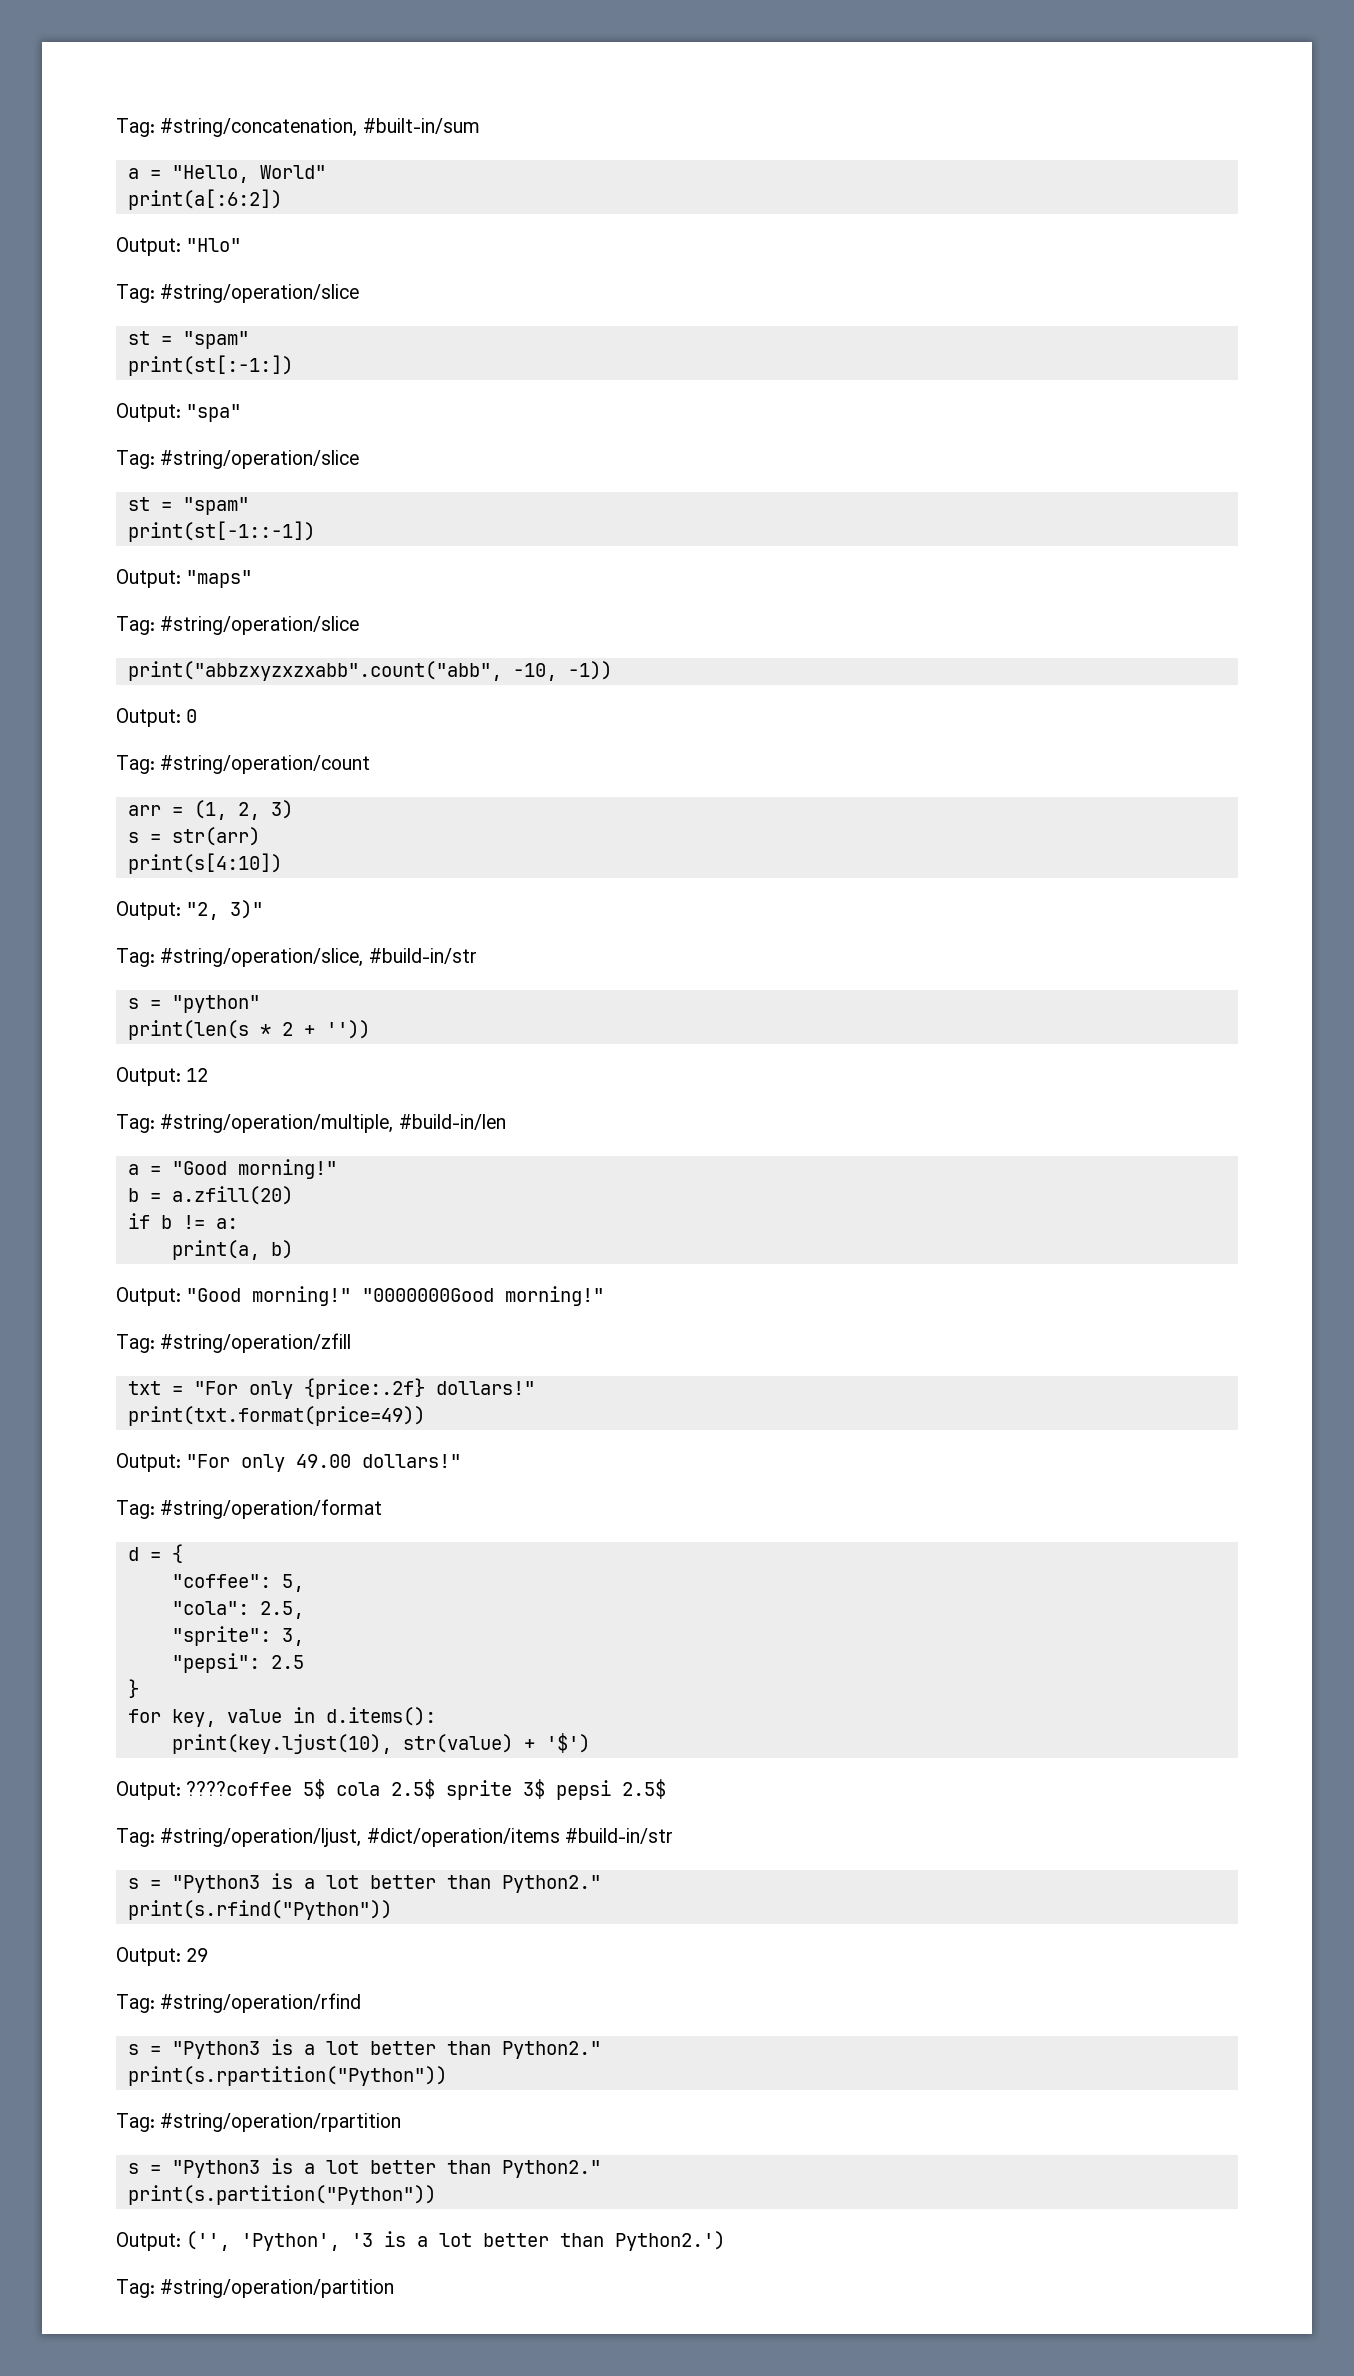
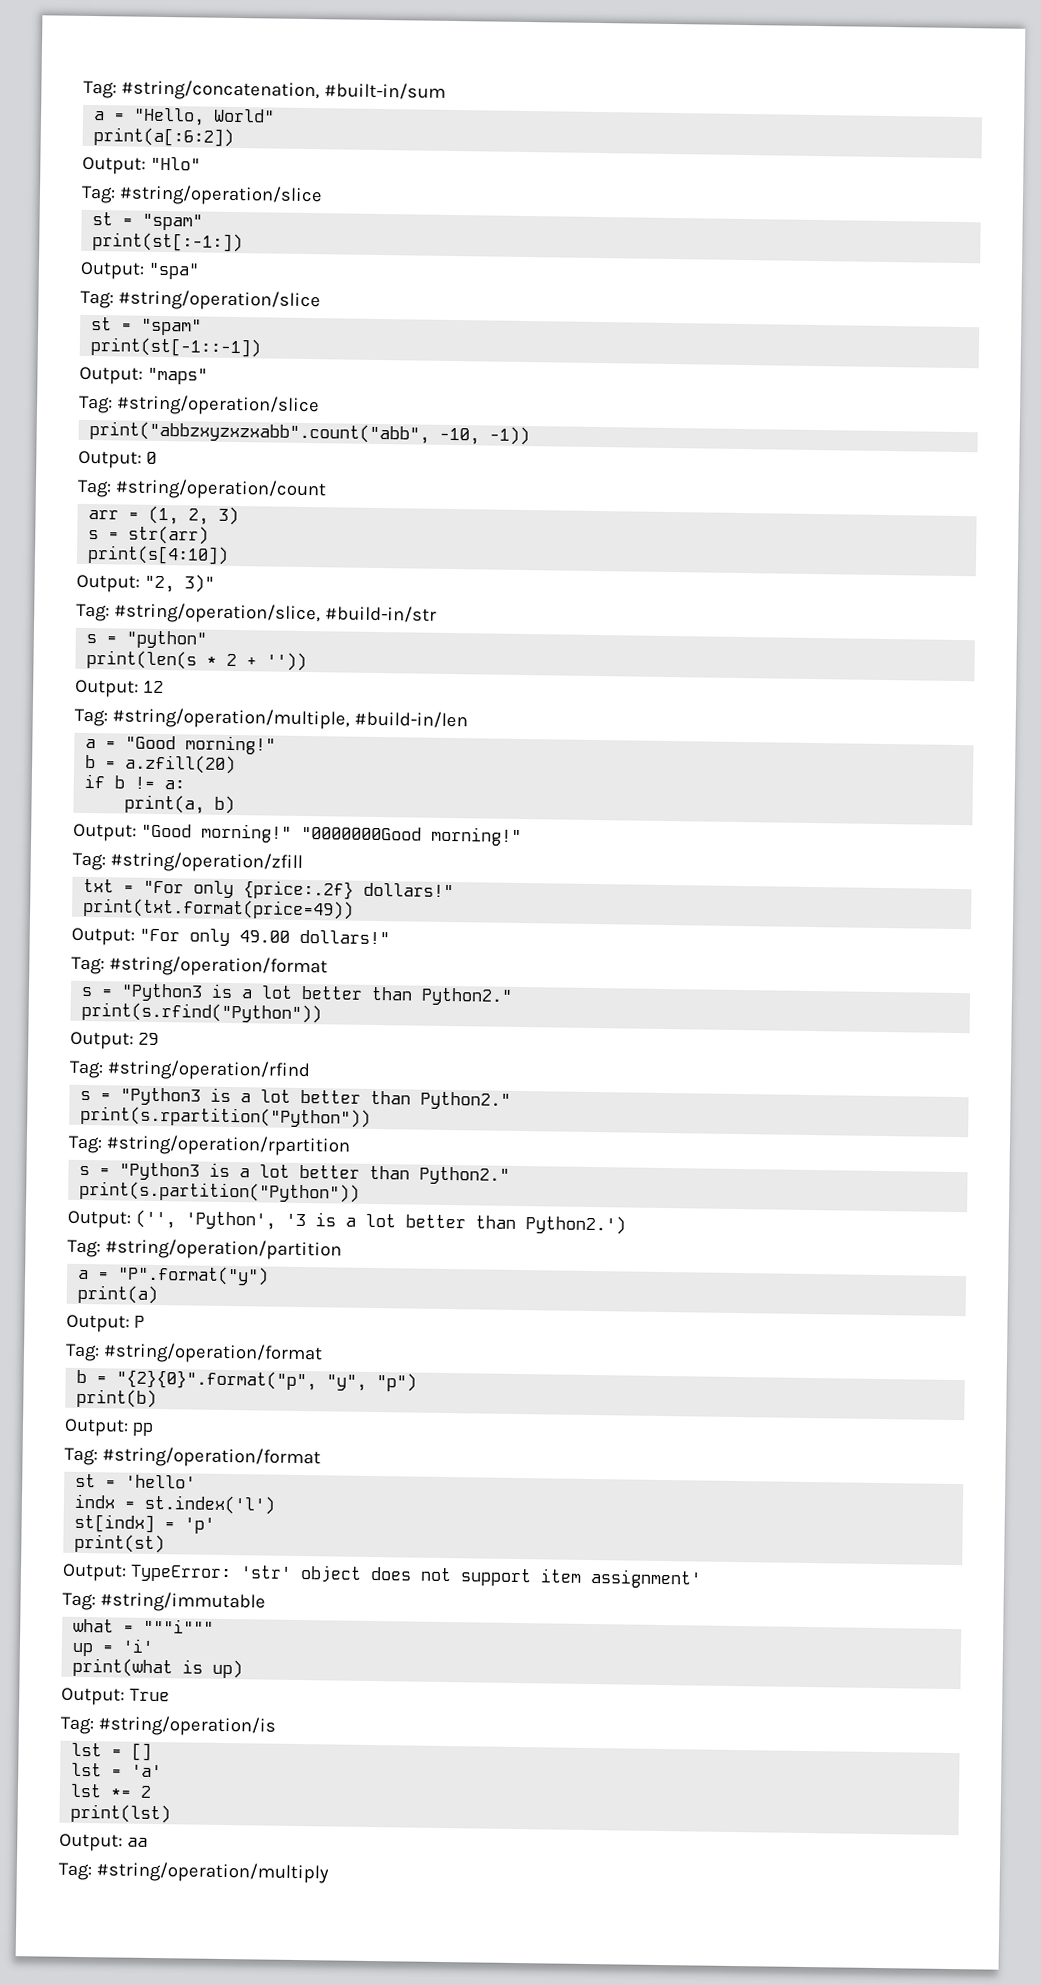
- d = {
- "coffee": 5,
- "cola": 2.5,
- "sprite": 3,
- "pepsi": 2.5
- }
- for key, value in d.items():
- print(key.ljust(10), str(value) + '$')
- Output: ????coffee 5$ cola 2.5$ sprite 3$ pepsi 2.5$
- Tag: #string/operation/ljust, #dict/operation/items #build-in/str
+ a = "P".format("y")
+ print(a)
+ Output: P
+ Tag: #string/operation/format
+ b = "{2}{0}".format("p", "y", "p")
+ print(b)
+ Output: pp
+ Tag: #string/operation/format
+ st = 'hello'
+ indx = st.index('l')
+ st[indx] = 'p'
+ print(st)
+ Output: TypeError: 'str' object does not support item assignment'
+ Tag: #string/immutable
+ what = """i"""
+ up = 'i'
+ print(what is up)
+ Output: True
+ Tag: #string/operation/is
+ lst = []
+ lst = 'a'
+ lst *= 2
+ print(lst)
+ Output: aa
+ Tag: #string/operation/multiply

